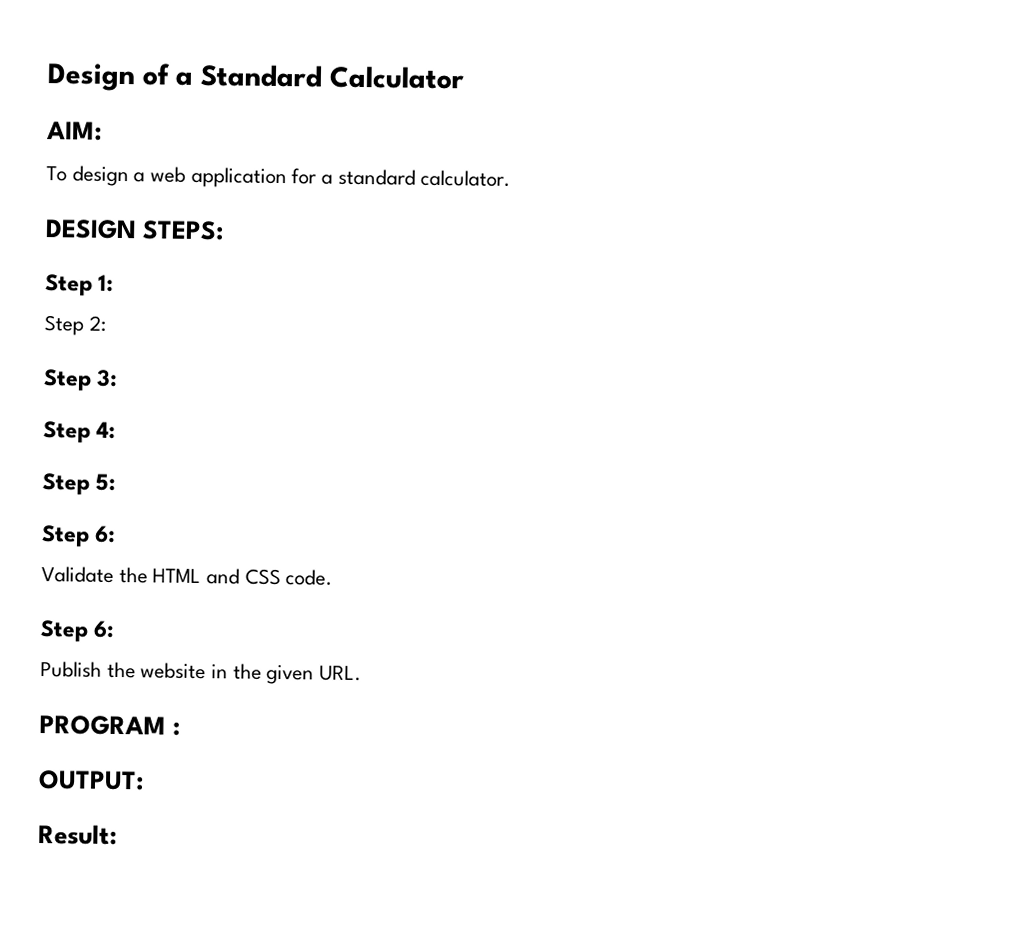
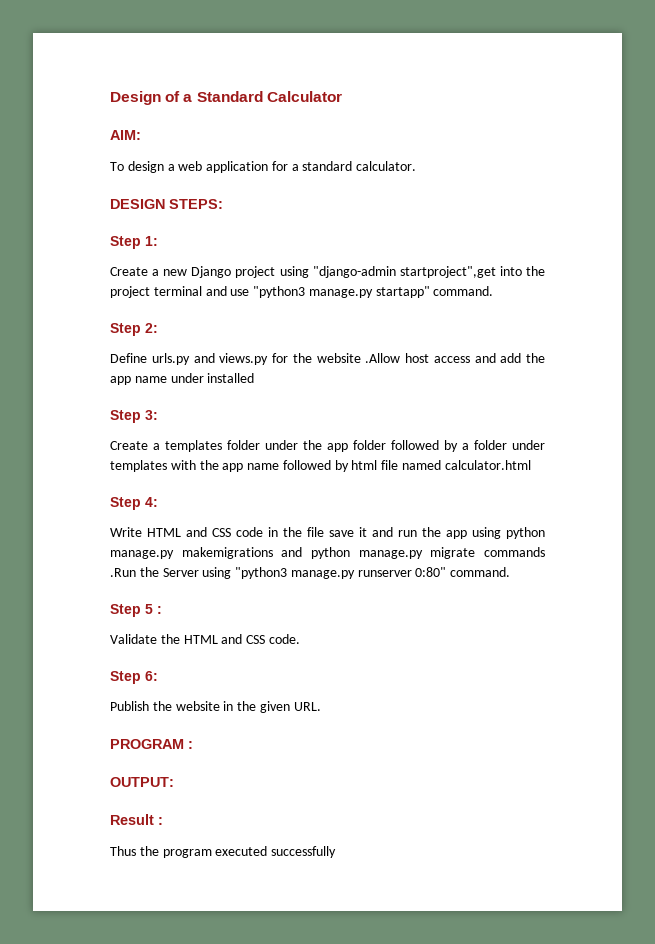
+ Create a new Django project using "django-admin startproject",get into the project terminal and use "python3 manage.py startapp" command.
  Step 2:
+ Define urls.py and views.py for the website .Allow host access and add the app name under installed
  Step 3:
+ Create a templates folder under the app folder followed by a folder under templates with the app name followed by html file named calculator.html
  Step 4:
- Step 5:
- Step 6:
+ Write HTML and CSS code in the file save it and run the app using python manage.py makemigrations and python manage.py migrate commands .Run the Server using "python3 manage.py runserver 0:80" command.
+ Step 5 :
- Result:
+ Result :
+ Thus the program executed successfully

